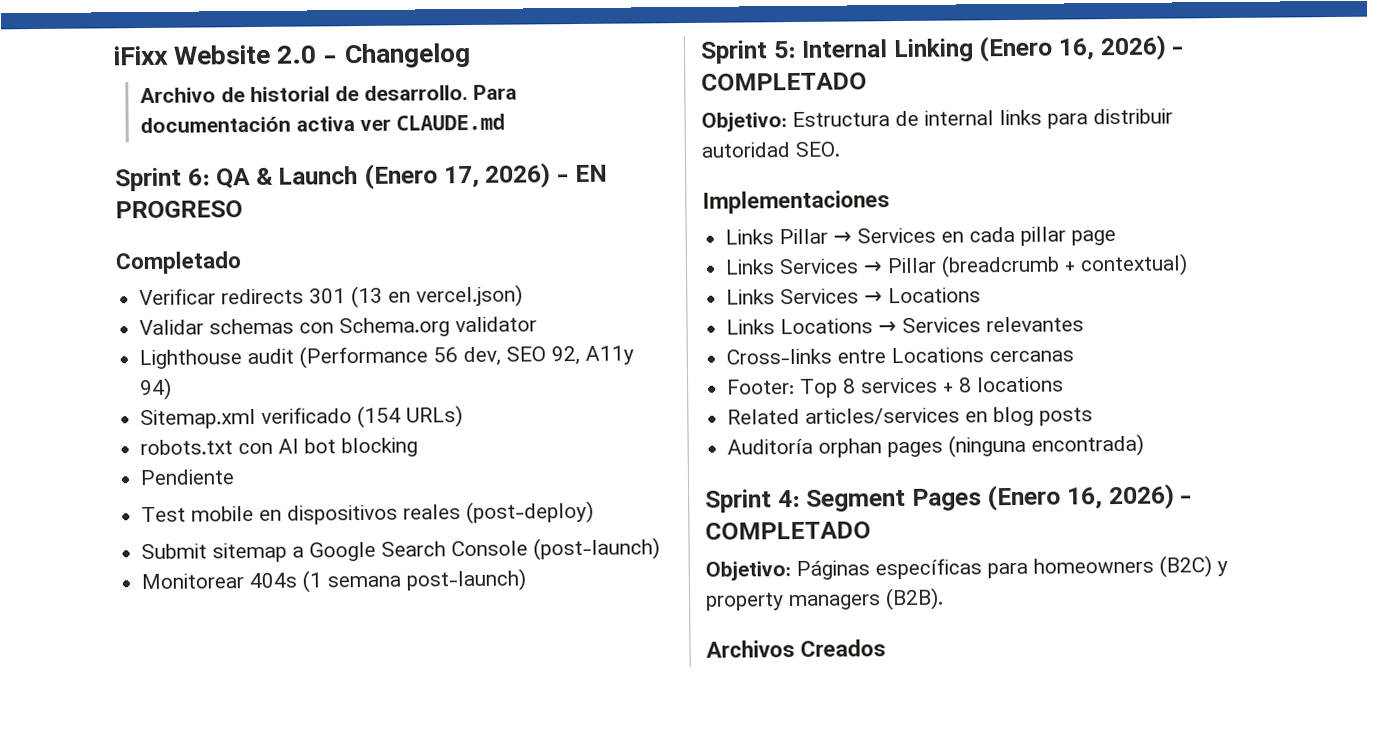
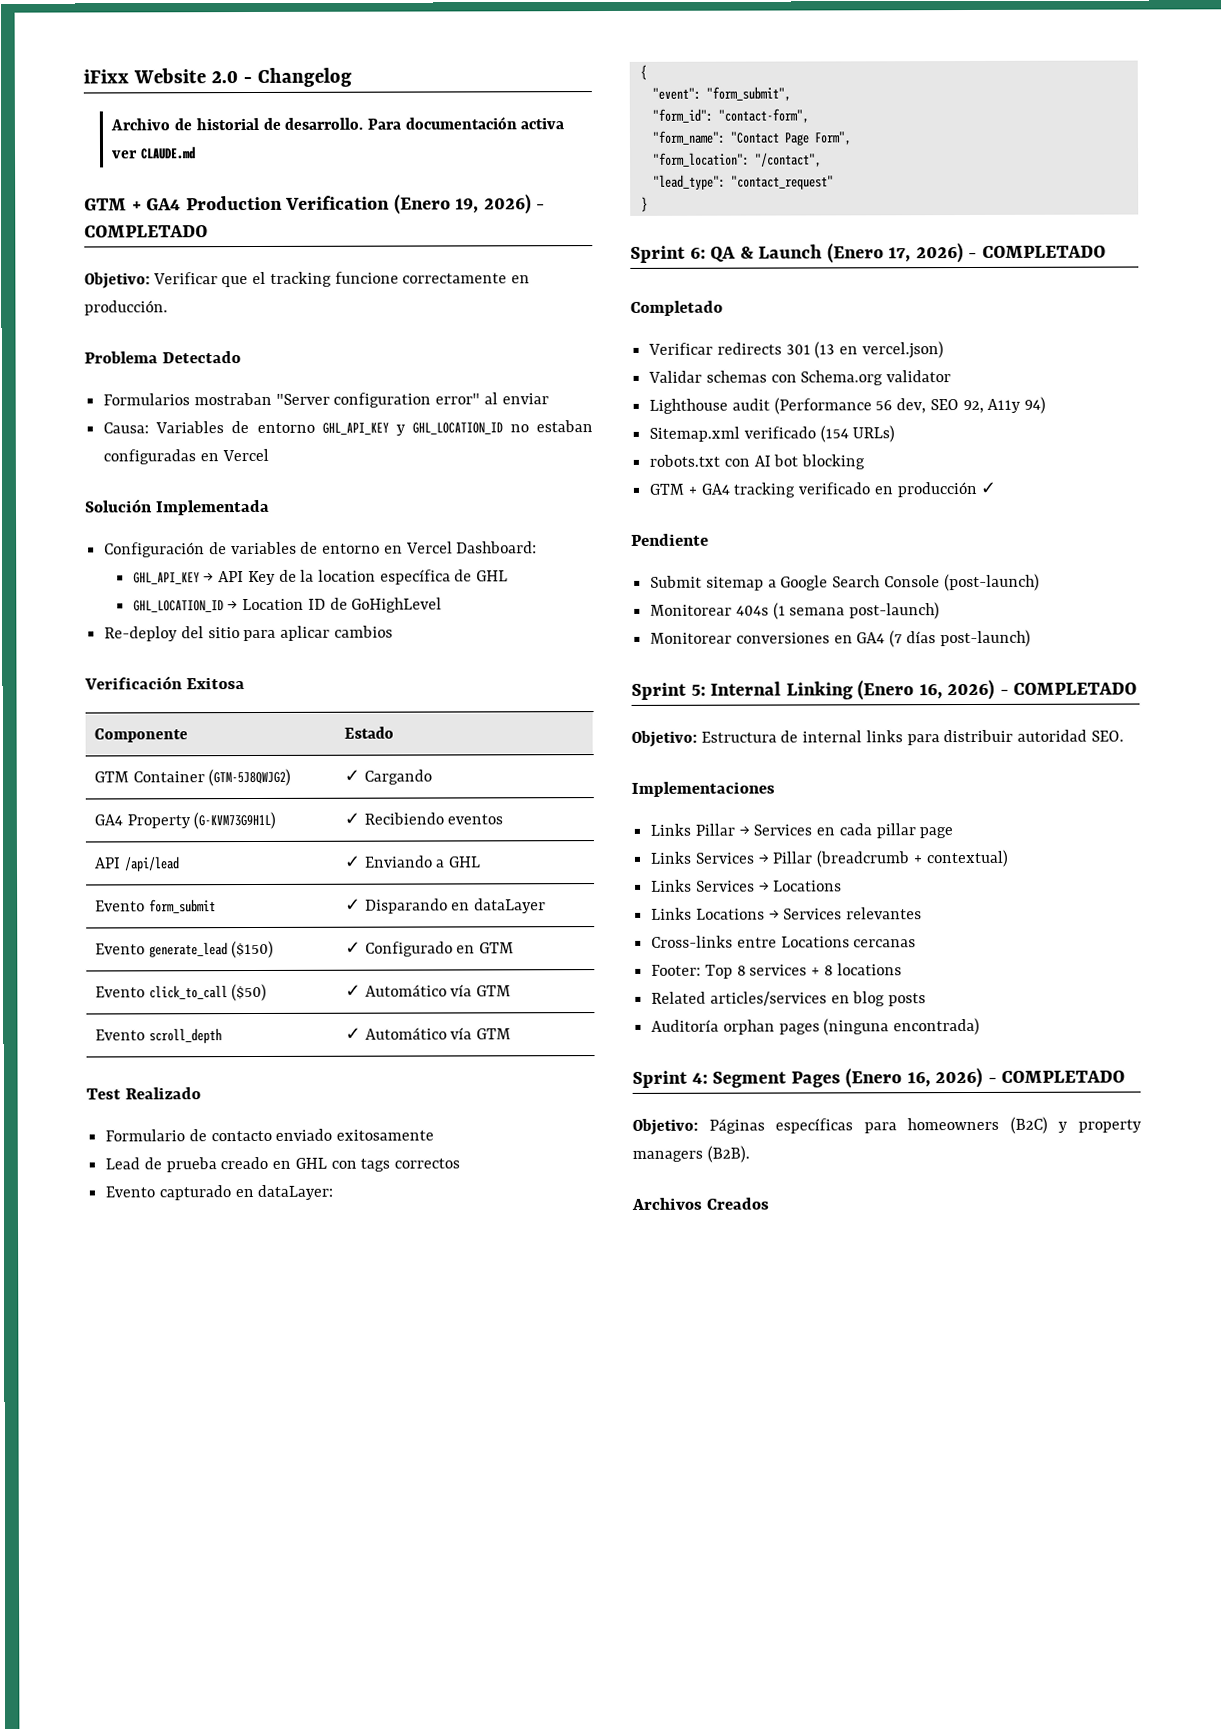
+ GTM + GA4 Production Verification (Enero 19, 2026) - COMPLETADO
+ Objetivo: Verificar que el tracking funcione correctamente en producción.
+ Problema Detectado
+ Formularios mostraban "Server configuration error" al enviar
+ Causa: Variables de entorno GHL_API_KEY y GHL_LOCATION_ID no estaban configuradas en Vercel
+ Solución Implementada
+ Configuración de variables de entorno en Vercel Dashboard:
+ GHL_API_KEY → API Key de la location específica de GHL
+ GHL_LOCATION_ID → Location ID de GoHighLevel
+ Re-deploy del sitio para aplicar cambios
+ Verificación Exitosa
+ Componente | Estado
+ GTM Container (GTM-5J8QWJG2) | ✓ Cargando
+ GA4 Property (G-KVM73G9H1L) | ✓ Recibiendo eventos
+ API /api/lead | ✓ Enviando a GHL
+ Evento form_submit | ✓ Disparando en dataLayer
+ Evento generate_lead ($150) | ✓ Configurado en GTM
+ Evento click_to_call ($50) | ✓ Automático vía GTM
+ Evento scroll_depth | ✓ Automático vía GTM
+ Test Realizado
+ Formulario de contacto enviado exitosamente
+ Lead de prueba creado en GHL con tags correctos
+ Evento capturado en dataLayer:
+ {
+ "event": "form_submit",
+ "form_id": "contact-form",
+ "form_name": "Contact Page Form",
+ "form_location": "/contact",
+ "lead_type": "contact_request"
+ }
- Sprint 6: QA & Launch (Enero 17, 2026) - EN PROGRESO
+ Sprint 6: QA & Launch (Enero 17, 2026) - COMPLETADO
+ GTM + GA4 tracking verificado en producción ✓
  Pendiente
- Test mobile en dispositivos reales (post-deploy)
+ Monitorear conversiones en GA4 (7 días post-launch)

